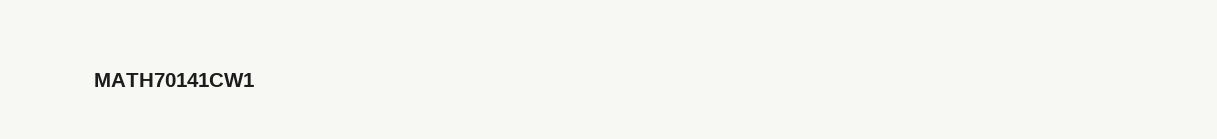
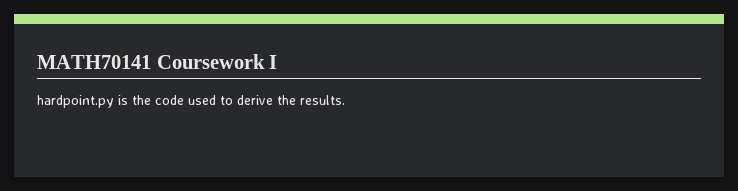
- MATH70141CW1
+ MATH70141 Coursework I
+ hardpoint.py is the code used to derive the results.

